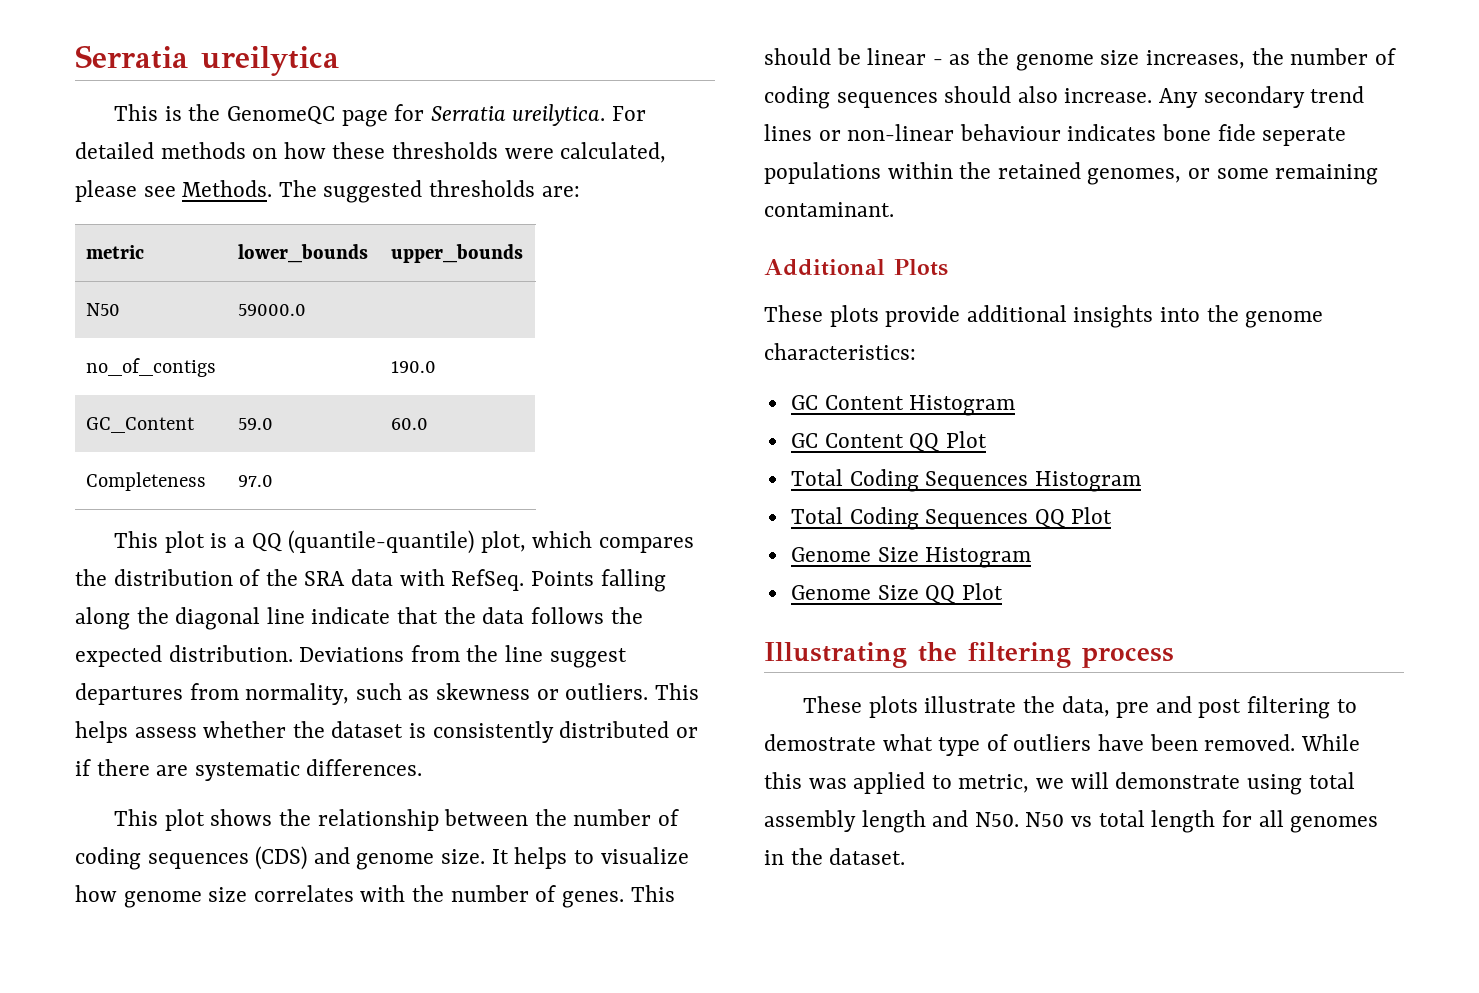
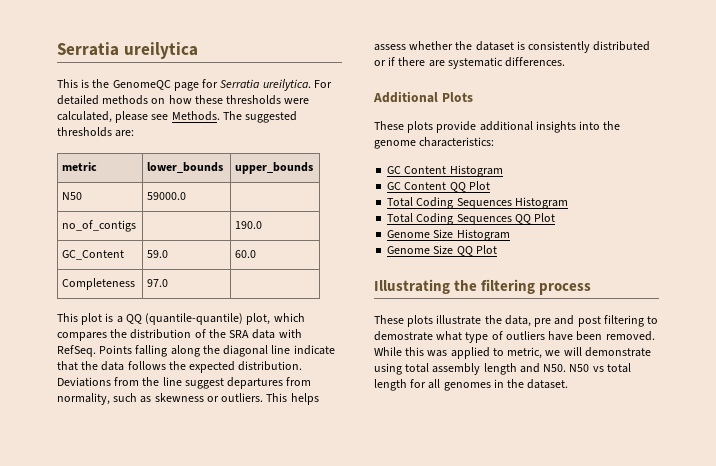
- This plot shows the relationship between the number of coding sequences (CDS) and genome size. It helps to visualize how genome size correlates with the number of genes. This should be linear - as the genome size increases, the number of coding sequences should also increase. Any secondary trend lines or non-linear behaviour indicates bone fide seperate populations within the retained genomes, or some remaining contaminant.

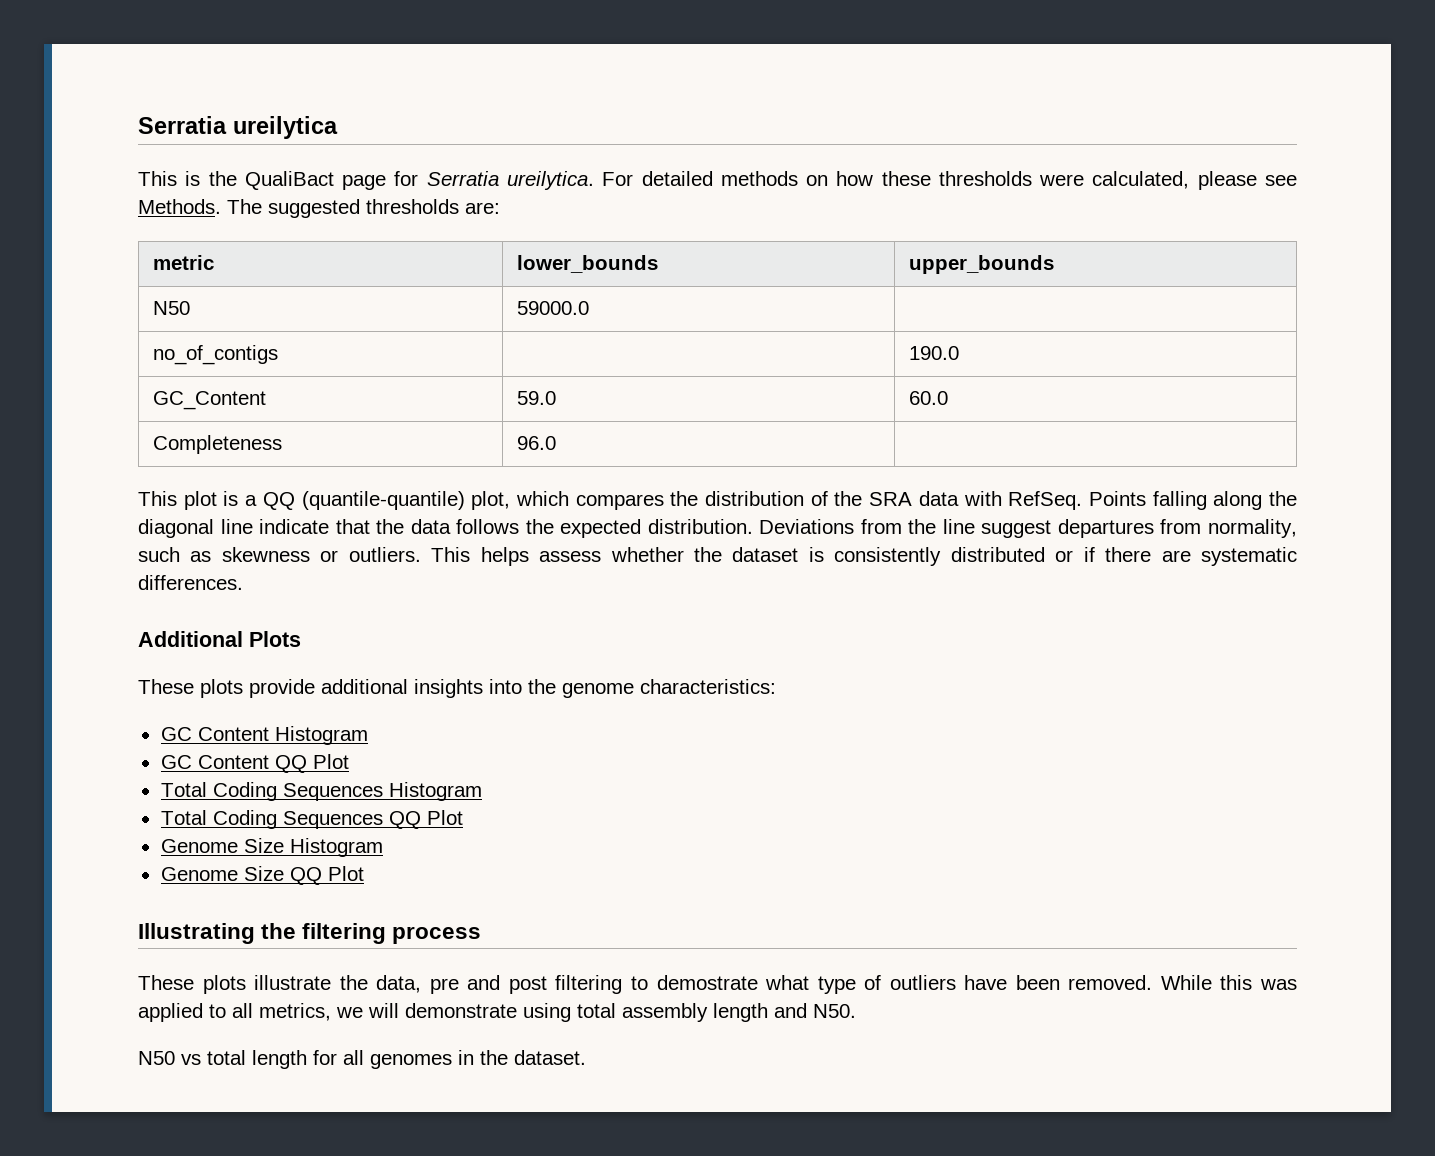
- This is the GenomeQC page for Serratia ureilytica.
+ This is the QualiBact page for Serratia ureilytica.
- Completeness | 97.0 |
+ Completeness | 96.0 |
- While this was applied to metric, we will demonstrate using total assembly length and N50. N50 vs total length for all genomes in the dataset.
+ While this was applied to all metrics, we will demonstrate using total assembly length and N50.
+ N50 vs total length for all genomes in the dataset.

